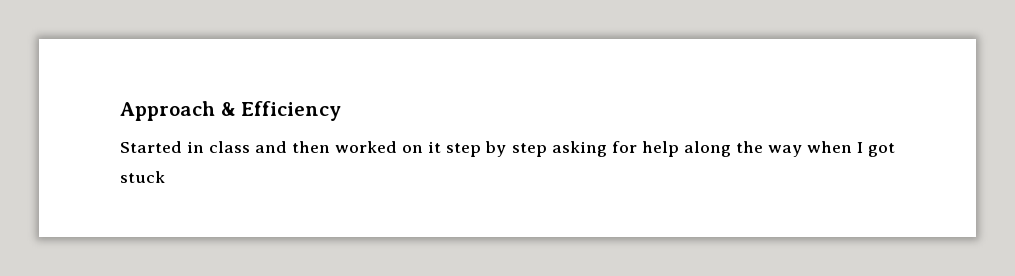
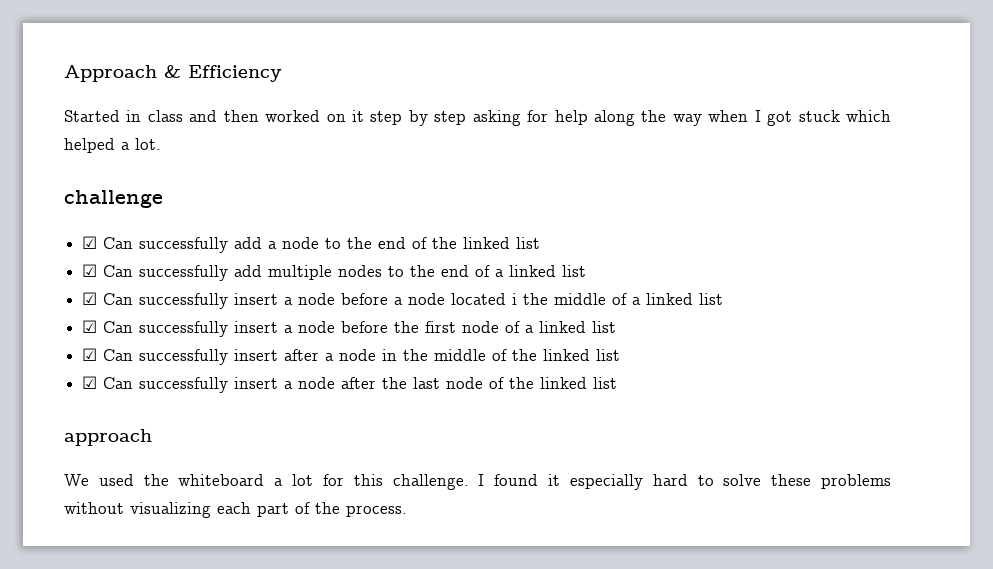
- Started in class and then worked on it step by step asking for help along the way when I got stuck
+ Started in class and then worked on it step by step asking for help along the way when I got stuck which helped a lot.
+ challenge
+ ☑ Can successfully add a node to the end of the linked list
+ ☑ Can successfully add multiple nodes to the end of a linked list
+ ☑ Can successfully insert a node before a node located i the middle of a linked list
+ ☑ Can successfully insert a node before the first node of a linked list
+ ☑ Can successfully insert after a node in the middle of the linked list
+ ☑ Can successfully insert a node after the last node of the linked list
+ approach
+ We used the whiteboard a lot for this challenge. I found it especially hard to solve these problems without visualizing each part of the process.

